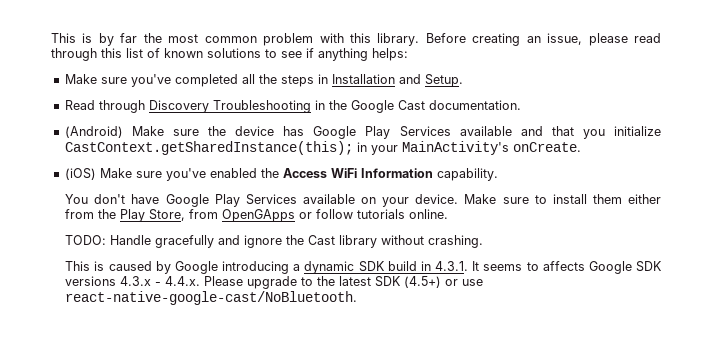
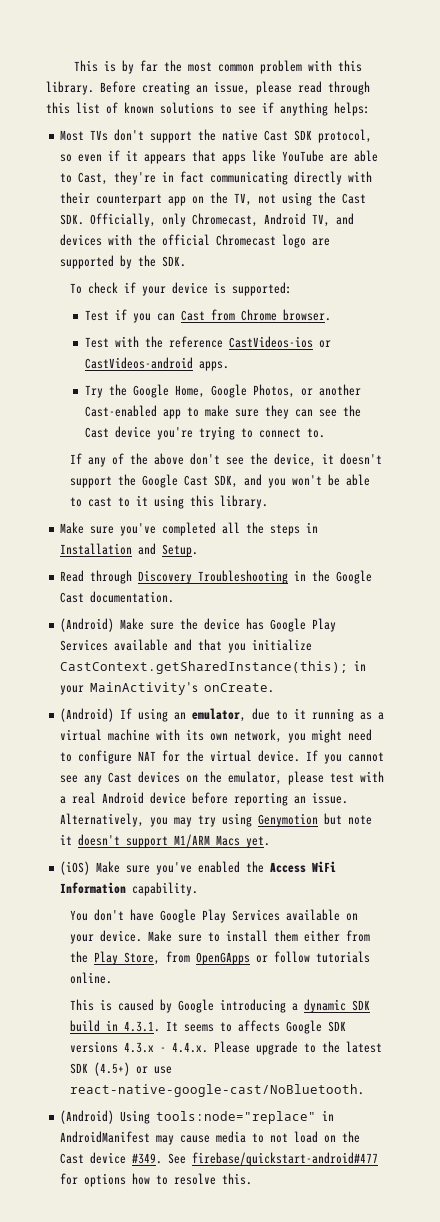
+ Most TVs don't support the native Cast SDK protocol, so even if it appears that apps like YouTube are able to Cast, they're in fact communicating directly with their counterpart app on the TV, not using the Cast SDK. Officially, only Chromecast, Android TV, and devices with the official Chromecast logo are supported by the SDK.
+ To check if your device is supported:
+ Test if you can Cast from Chrome browser.
+ Test with the reference CastVideos-ios or CastVideos-android apps.
+ Try the Google Home, Google Photos, or another Cast-enabled app to make sure they can see the Cast device you're trying to connect to.
+ If any of the above don't see the device, it doesn't support the Google Cast SDK, and you won't be able to cast to it using this library.
+ (Android) If using an emulator, due to it running as a virtual machine with its own network, you might need to configure NAT for the virtual device. If you cannot see any Cast devices on the emulator, please test with a real Android device before reporting an issue. Alternatively, you may try using Genymotion but note it doesn't support M1/ARM Macs yet.
- TODO: Handle gracefully and ignore the Cast library without crashing.
+ (Android) Using tools:node="replace" in AndroidManifest may cause media to not load on the Cast device #349. See firebase/quickstart-android#477 for options how to resolve this.

